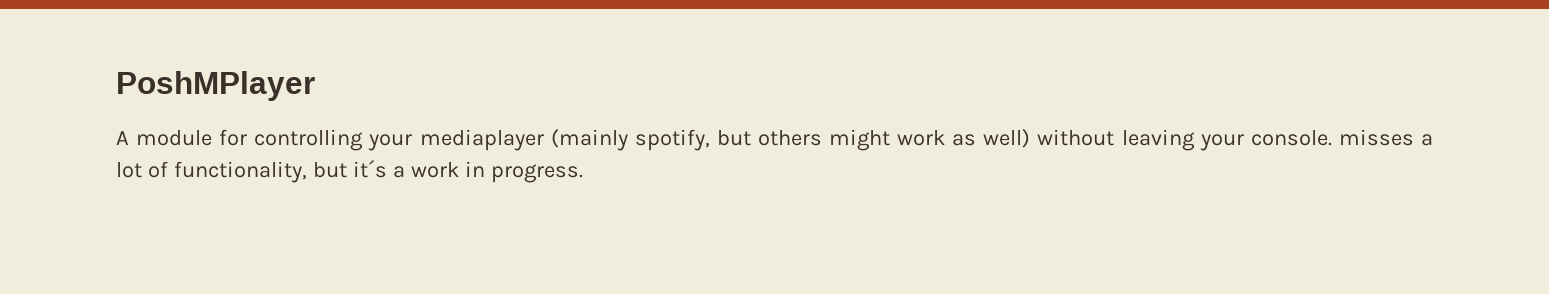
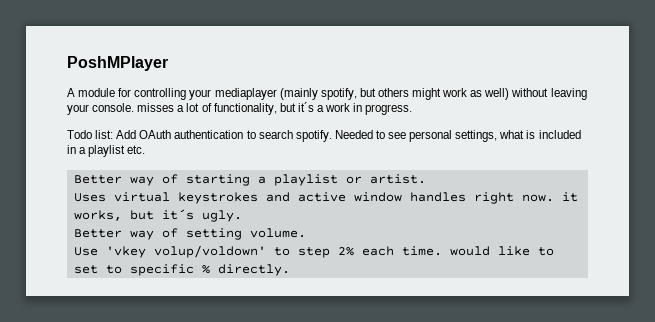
+ Todo list: Add OAuth authentication to search spotify. Needed to see personal settings, what is included in a playlist etc.
+ Better way of starting a playlist or artist.
+ Uses virtual keystrokes and active window handles right now. it works, but it´s ugly.
+ Better way of setting volume.
+ Use 'vkey volup/voldown' to step 2% each time. would like to set to specific % directly.

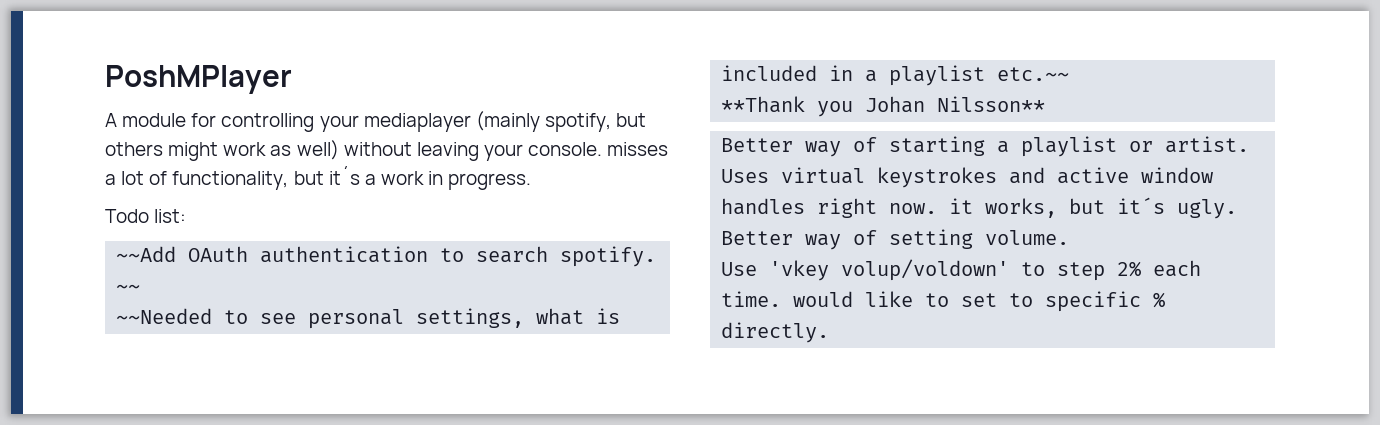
- Todo list: Add OAuth authentication to search spotify.
+ Todo list:
+ ~~Add OAuth authentication to search spotify.
- Needed to see personal settings, what is included in a playlist etc.
+ ~~
+ ~~Needed to see personal settings, what is included in a playlist etc.~~
+ **Thank you Johan Nilsson**

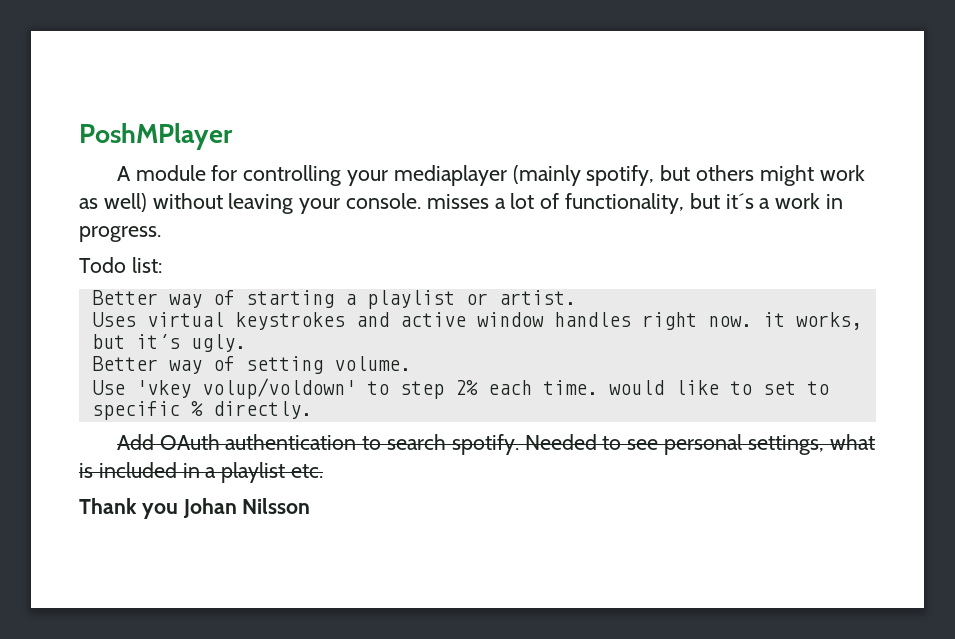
- ~~Add OAuth authentication to search spotify. ~~
- ~~Needed to see personal settings, what is included in a playlist etc.~~
- **Thank you Johan Nilsson**
+ Add OAuth authentication to search spotify. Needed to see personal settings, what is included in a playlist etc.
+ Thank you Johan Nilsson

